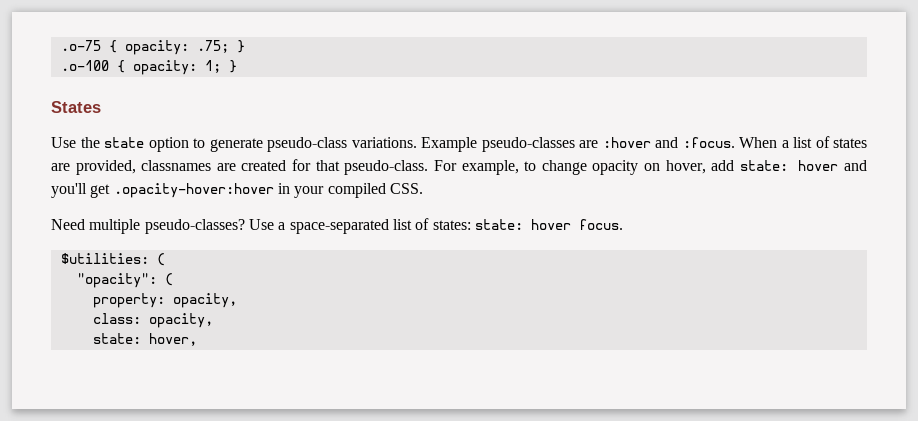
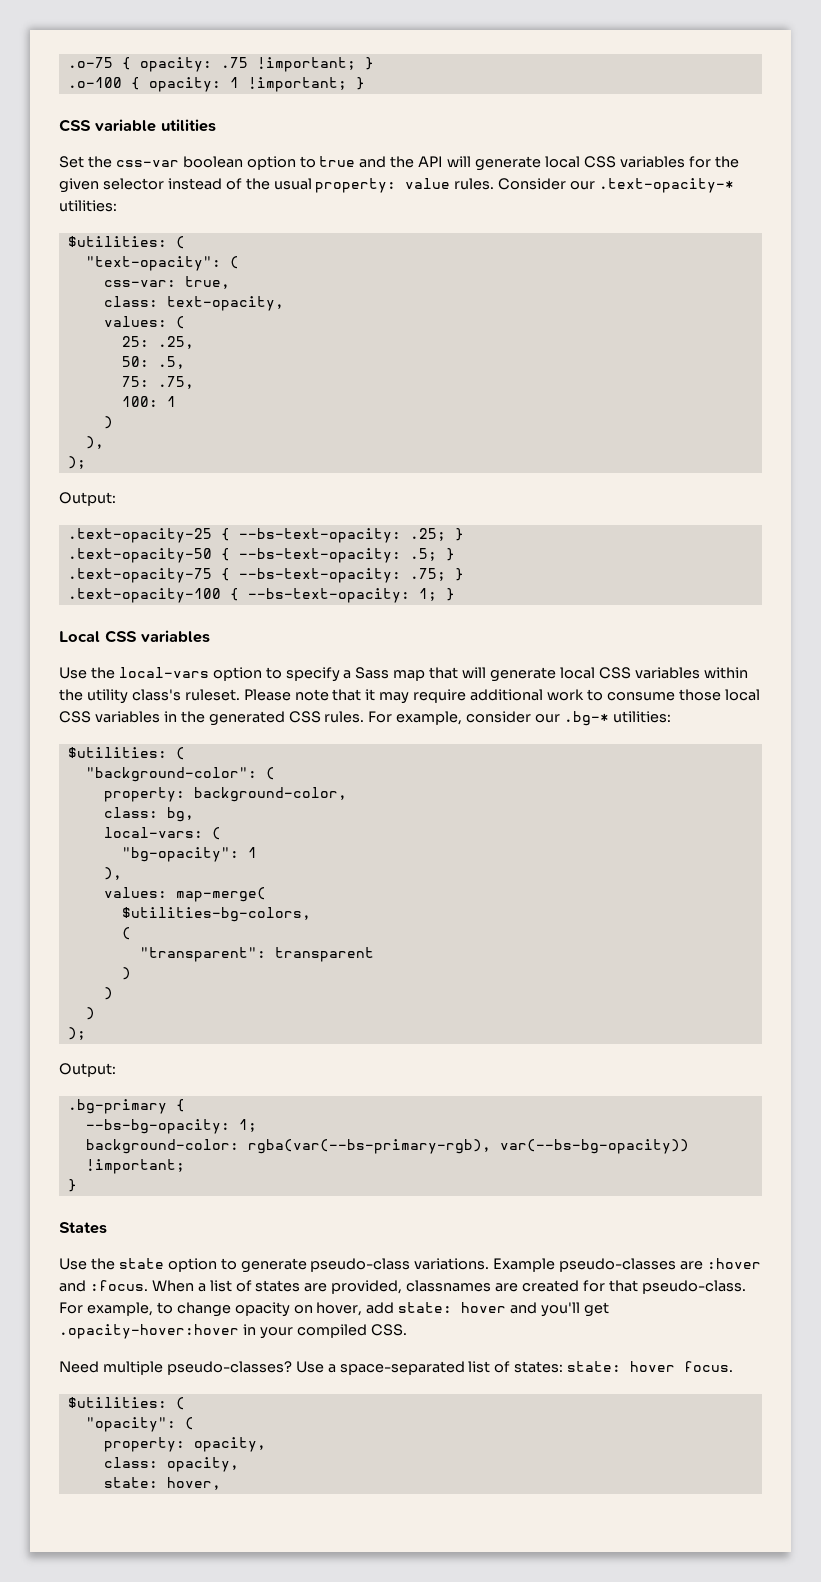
- .o-75 { opacity: .75; }
+ .o-75 { opacity: .75 !important; }
- .o-100 { opacity: 1; }
+ .o-100 { opacity: 1 !important; }
+ CSS variable utilities
+ Set the css-var boolean option to true and the API will generate local CSS variables for the given selector instead of the usual property: value rules. Consider our .text-opacity-* utilities:
+ $utilities: (
+ "text-opacity": (
+ css-var: true,
+ class: text-opacity,
+ values: (
+ 25: .25,
+ 50: .5,
+ 75: .75,
+ 100: 1
+ )
+ ),
+ );
+ Output:
+ .text-opacity-25 { --bs-text-opacity: .25; }
+ .text-opacity-50 { --bs-text-opacity: .5; }
+ .text-opacity-75 { --bs-text-opacity: .75; }
+ .text-opacity-100 { --bs-text-opacity: 1; }
+ Local CSS variables
+ Use the local-vars option to specify a Sass map that will generate local CSS variables within the utility class's ruleset. Please note that it may require additional work to consume those local CSS variables in the generated CSS rules. For example, consider our .bg-* utilities:
+ $utilities: (
+ "background-color": (
+ property: background-color,
+ class: bg,
+ local-vars: (
+ "bg-opacity": 1
+ ),
+ values: map-merge(
+ $utilities-bg-colors,
+ (
+ "transparent": transparent
+ )
+ )
+ )
+ );
+ Output:
+ .bg-primary {
+ --bs-bg-opacity: 1;
+ background-color: rgba(var(--bs-primary-rgb), var(--bs-bg-opacity)) !important;
+ }

